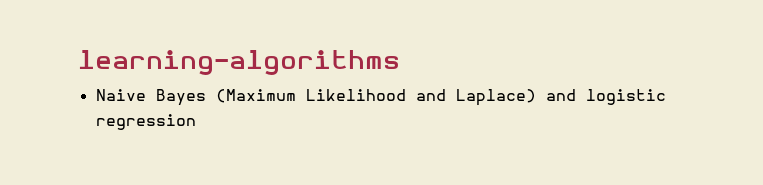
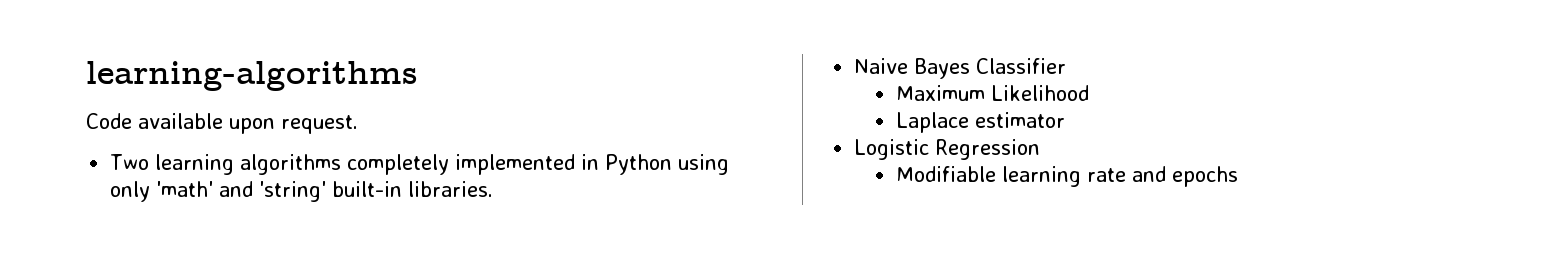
+ Code available upon request.
+ Two learning algorithms completely implemented in Python using only 'math' and 'string' built-in libraries.
- Naive Bayes (Maximum Likelihood and Laplace) and logistic regression
+ Naive Bayes Classifier
+ Maximum Likelihood
+ Laplace estimator
+ Logistic Regression
+ Modifiable learning rate and epochs

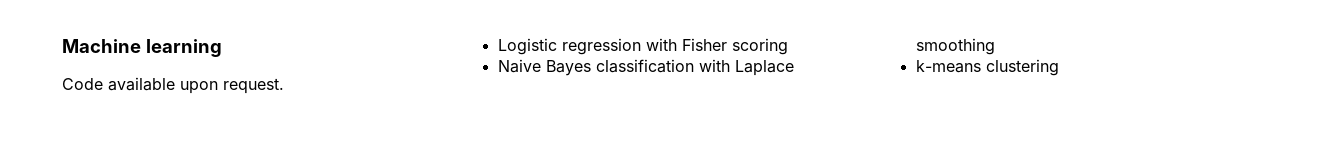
- learning-algorithms
+ Machine learning
- Two learning algorithms completely implemented in Python using only 'math' and 'string' built-in libraries.
- Naive Bayes Classifier
- Maximum Likelihood
- Laplace estimator
- Logistic Regression
- Modifiable learning rate and epochs
+ Logistic regression with Fisher scoring
+ Naive Bayes classification with Laplace smoothing
+ k-means clustering

